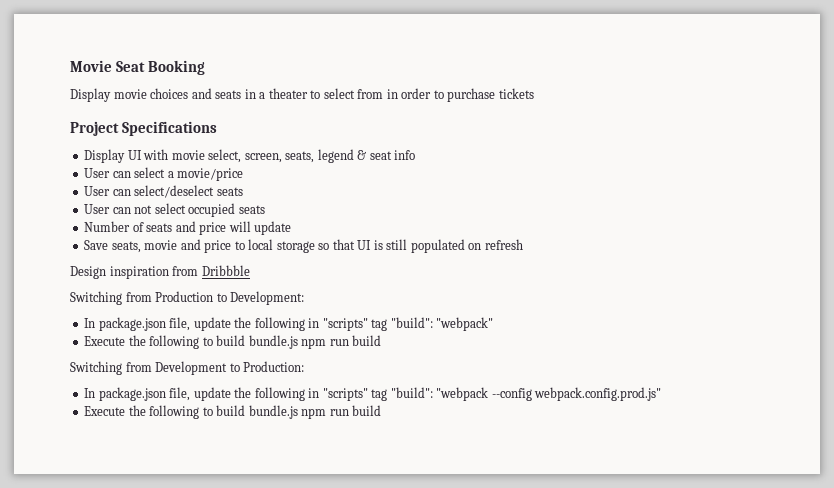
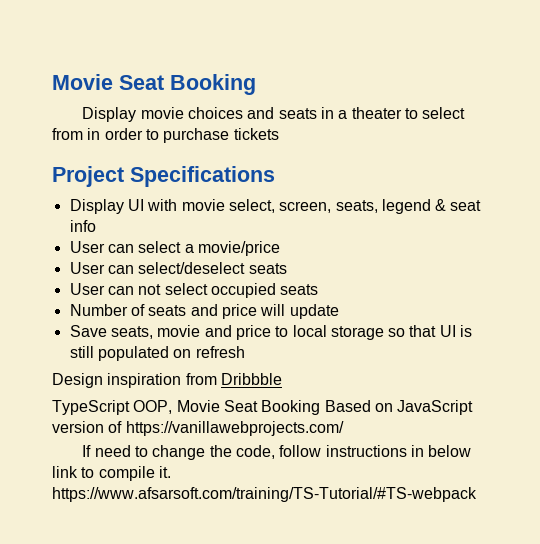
- Switching from Production to Development:
- In package.json file, update the following in "scripts" tag "build": "webpack"
- Execute the following to build bundle.js npm run build
- Switching from Development to Production:
- In package.json file, update the following in "scripts" tag "build": "webpack --config webpack.config.prod.js"
- Execute the following to build bundle.js npm run build
+ TypeScript OOP, Movie Seat Booking Based on JavaScript version of https://vanillawebprojects.com/
+ If need to change the code, follow instructions in below link to compile it. https://www.afsarsoft.com/training/TS-Tutorial/#TS-webpack

